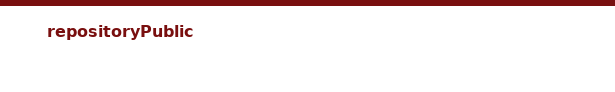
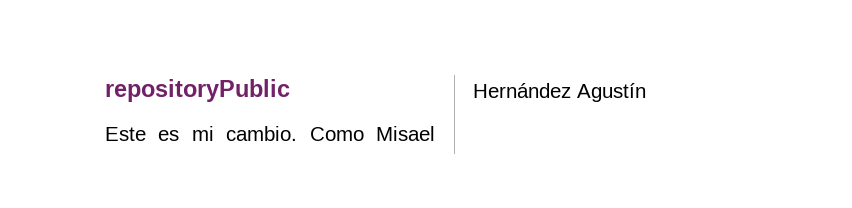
+ Este es mi cambio. Como Misael Hernández Agustín

